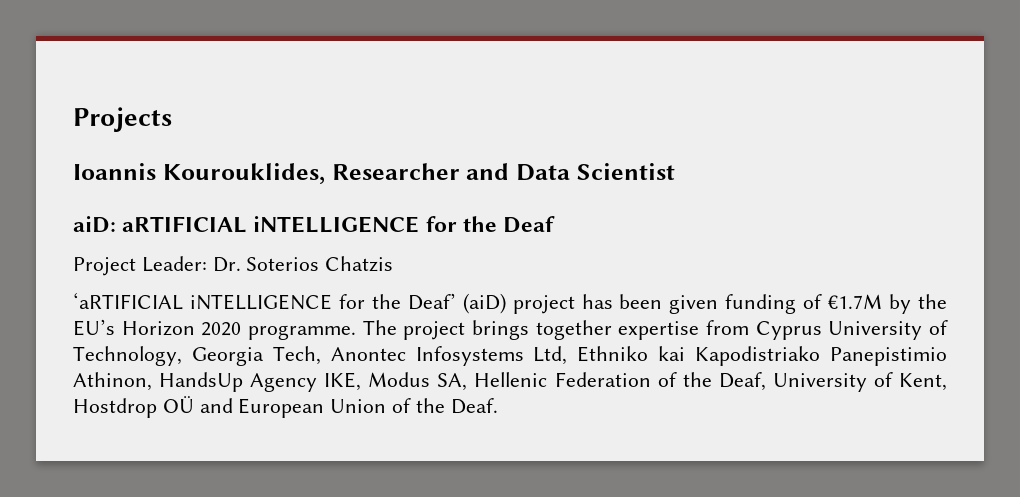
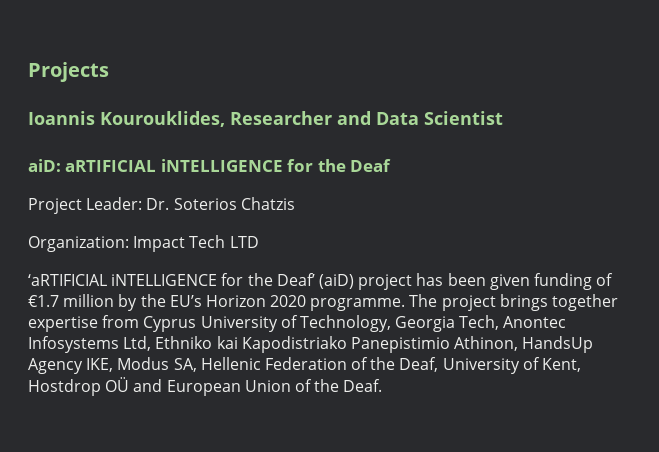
+ Organization: Impact Tech LTD
- ‘aRTIFICIAL iNTELLIGENCE for the Deaf’ (aiD) project has been given funding of €1.7M by the EU’s Horizon 2020 programme.
+ ‘aRTIFICIAL iNTELLIGENCE for the Deaf’ (aiD) project has been given funding of €1.7 million by the EU’s Horizon 2020 programme.

